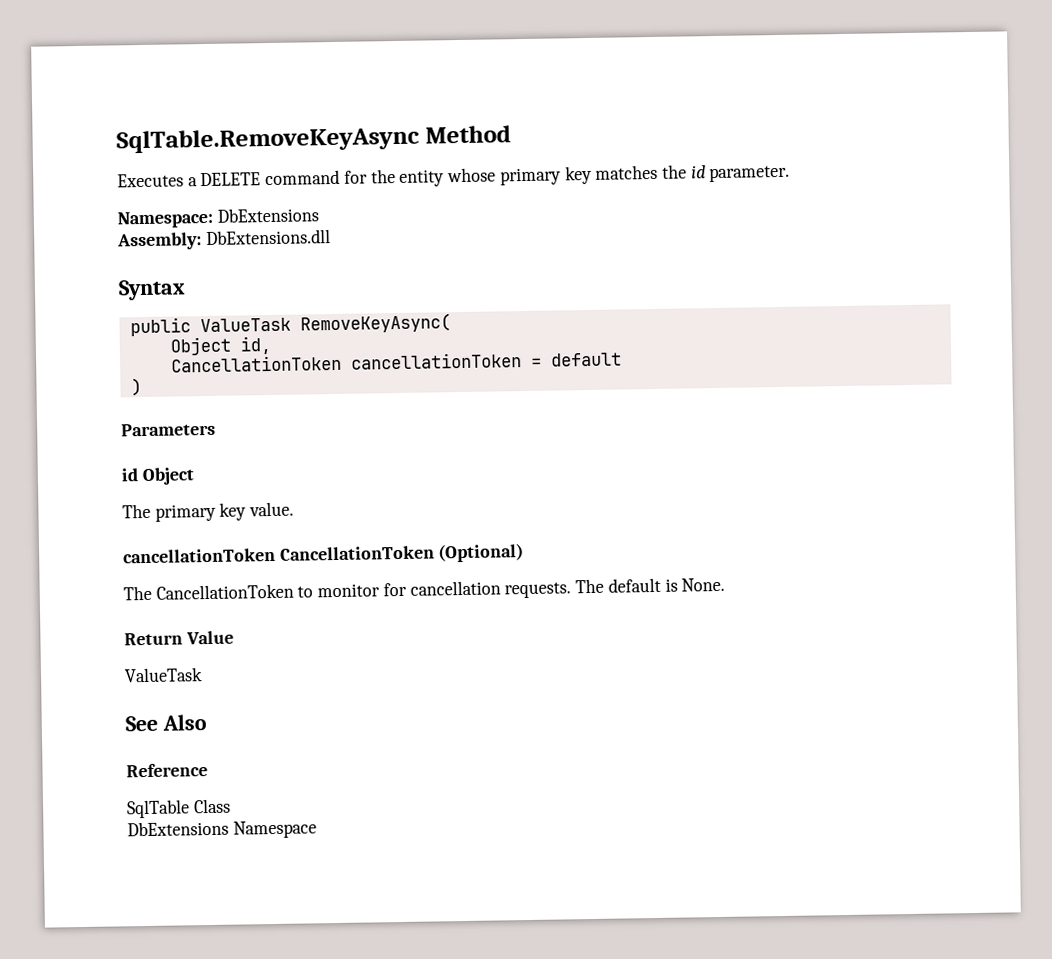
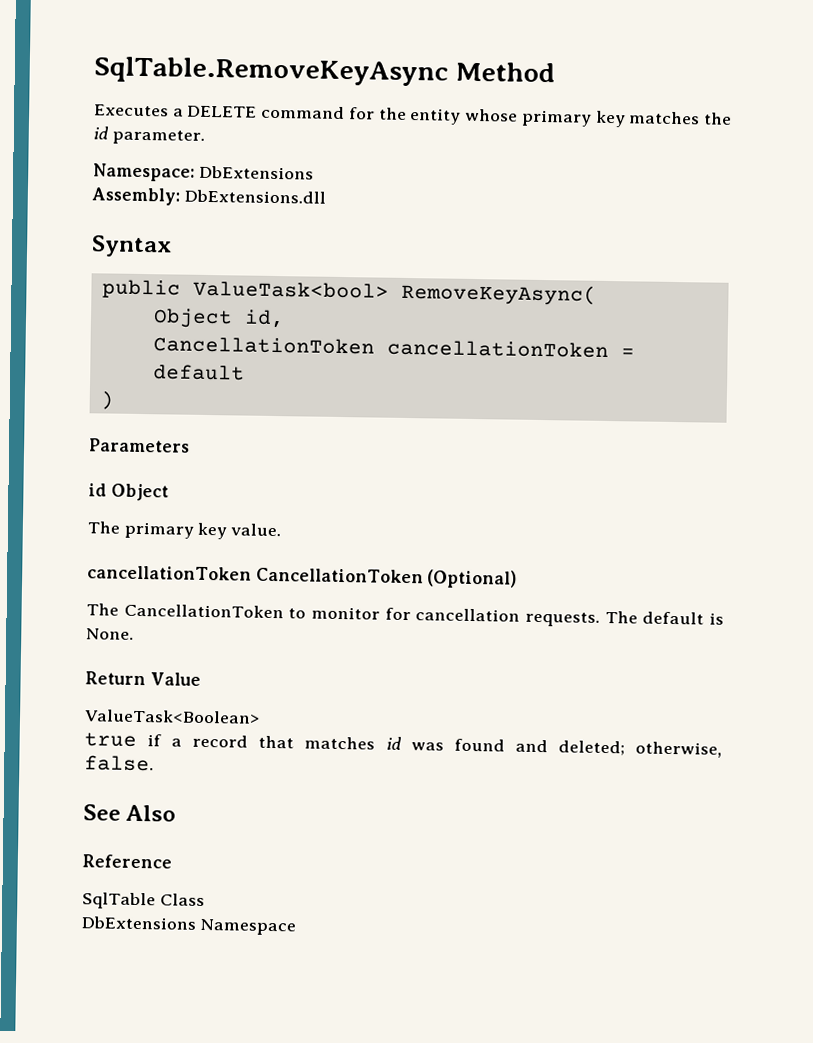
- public ValueTask RemoveKeyAsync(
+ public ValueTask<bool> RemoveKeyAsync(
  Return Value
- ValueTask
+ ValueTask<Boolean>
+ true if a record that matches id was found and deleted; otherwise, false.

